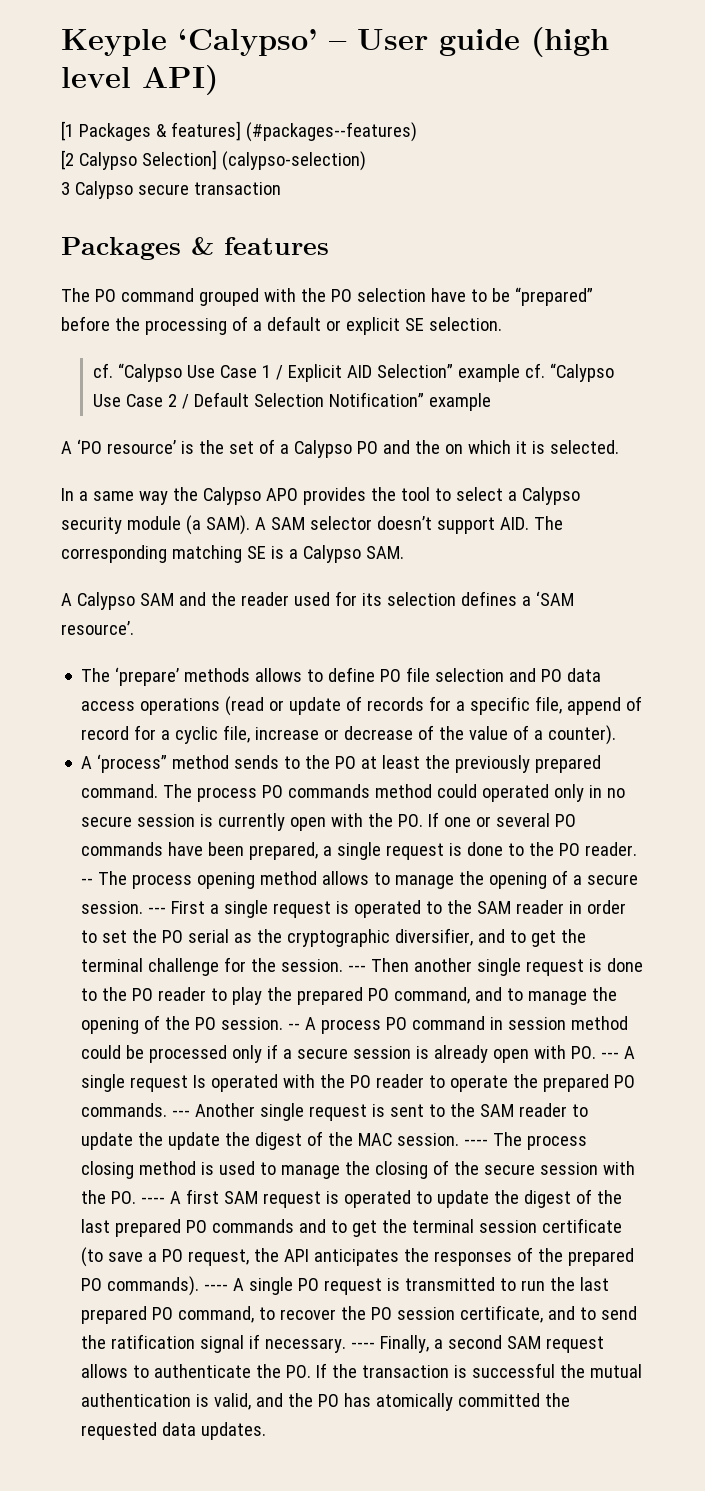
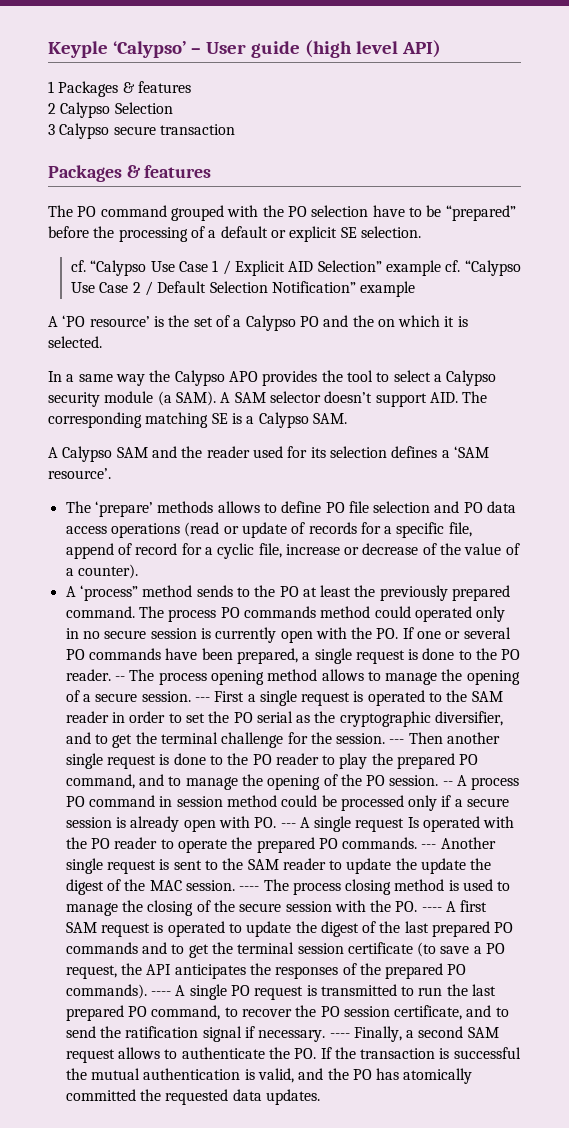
- [1 Packages & features] (#packages--features)
- [2 Calypso Selection] (calypso-selection)
+ 1 Packages & features
+ 2 Calypso Selection

